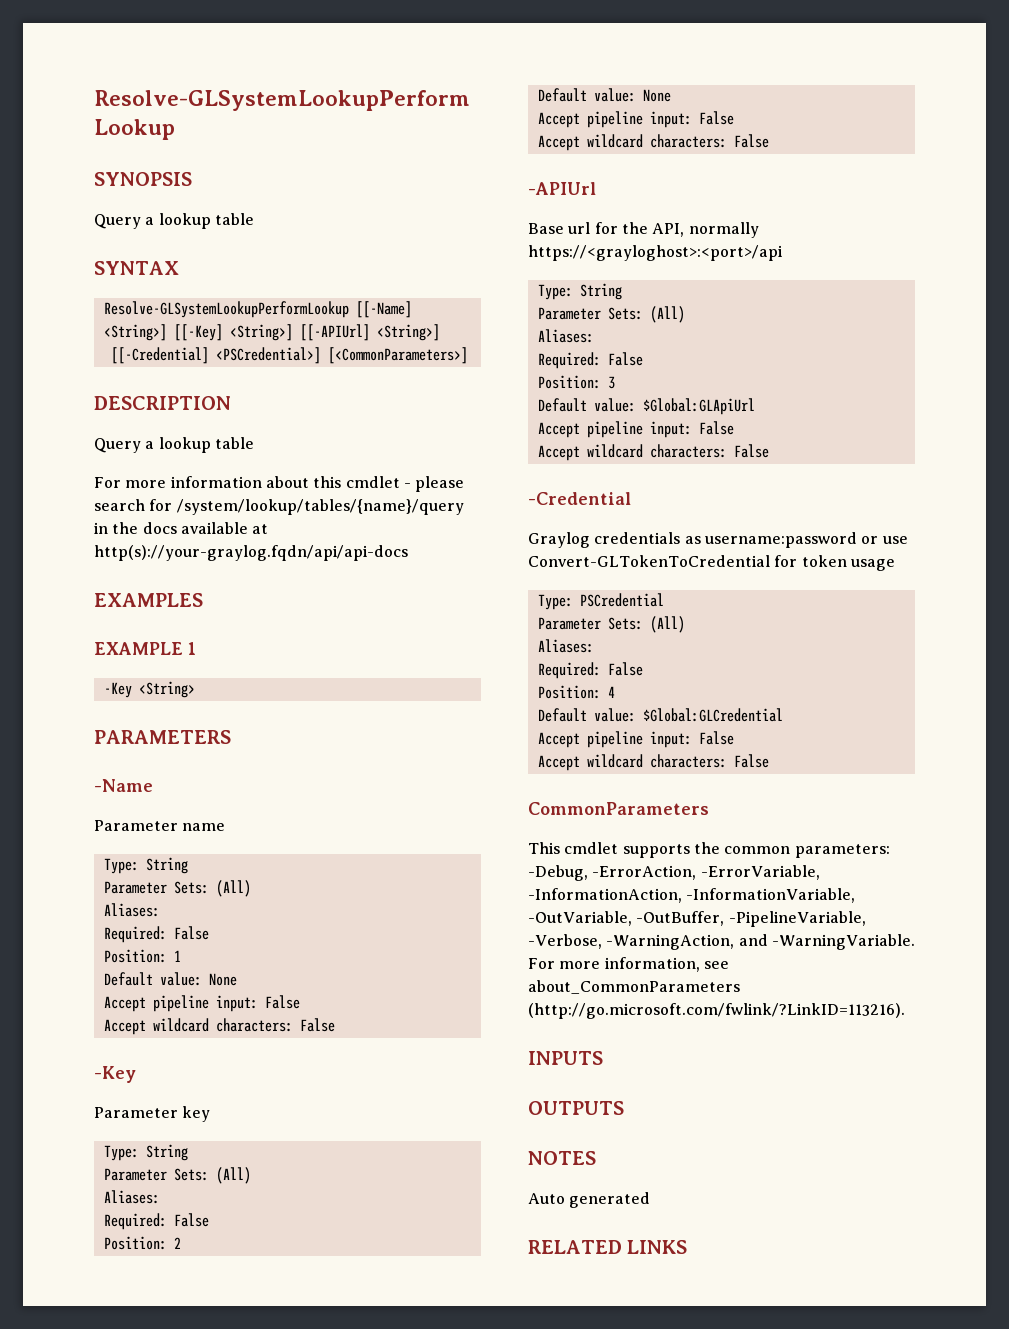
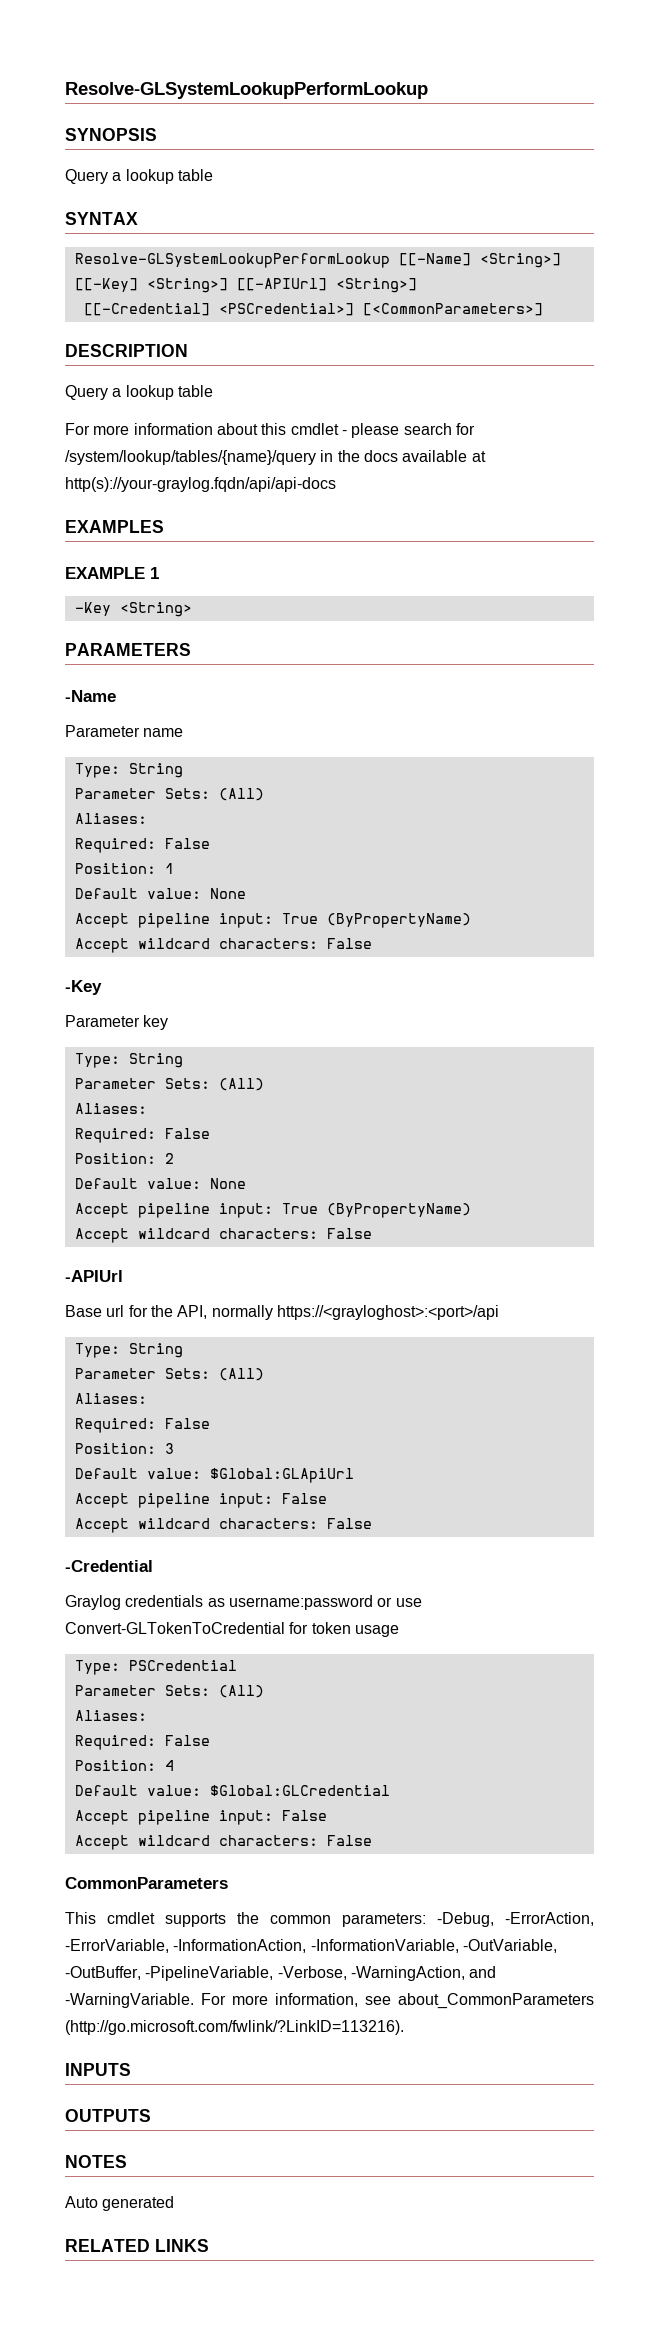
  Position: 1
  Default value: None
- Accept pipeline input: False
+ Accept pipeline input: True (ByPropertyName)
  Position: 2
  Default value: None
- Accept pipeline input: False
+ Accept pipeline input: True (ByPropertyName)

